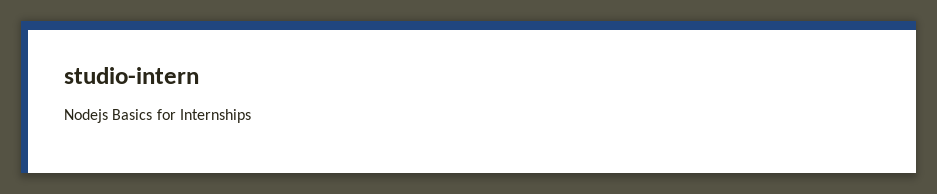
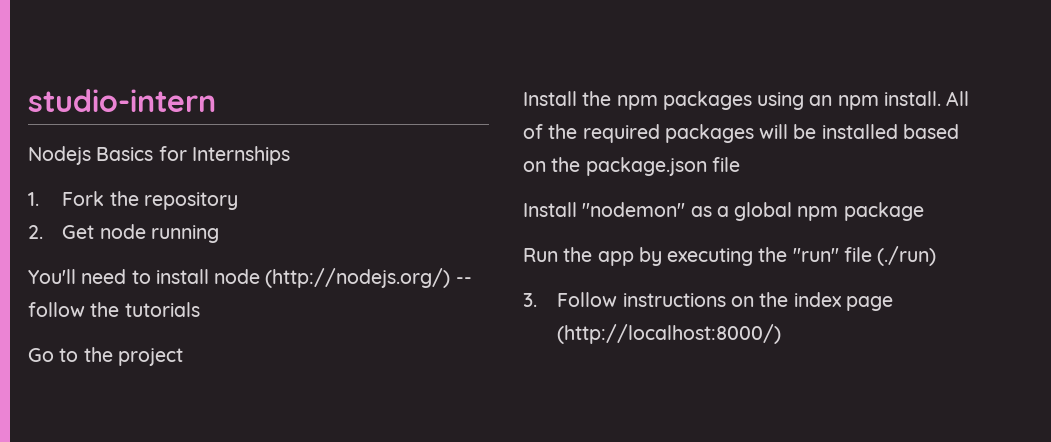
+ 1. Fork the repository
+ 2. Get node running
+ You'll need to install node (http://nodejs.org/) -- follow the tutorials
+ Go to the project
+ Install the npm packages using an npm install. All of the required packages will be installed based on the package.json file
+ Install "nodemon" as a global npm package
+ Run the app by executing the "run" file (./run)
+ 3. Follow instructions on the index page (http://localhost:8000/)

